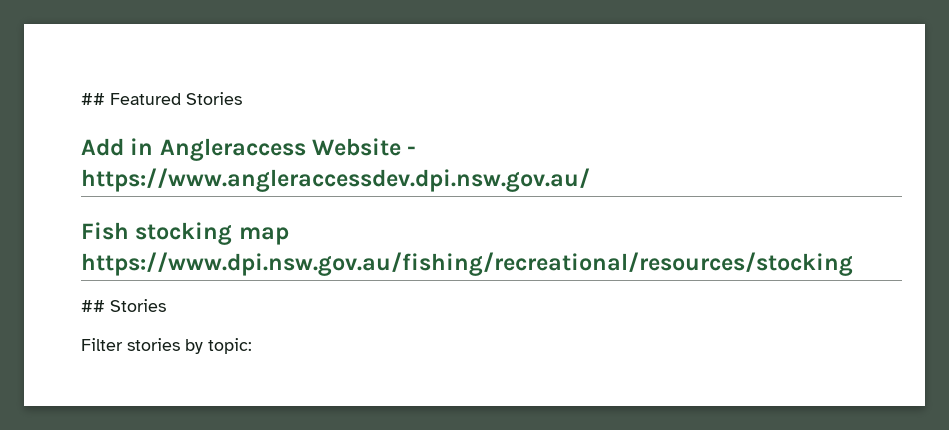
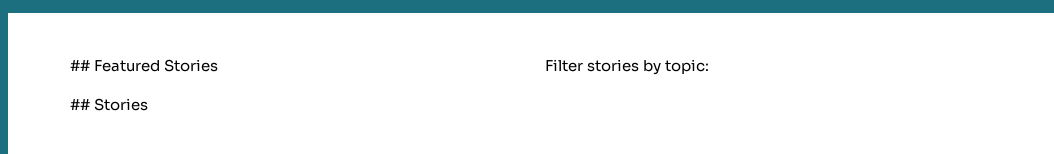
- Add in Angleraccess Website - https://www.angleraccessdev.dpi.nsw.gov.au/
- Fish stocking map https://www.dpi.nsw.gov.au/fishing/recreational/resources/stocking

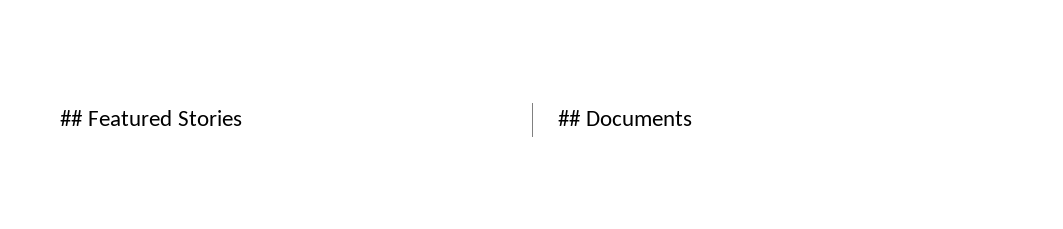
- ## Stories
- Filter stories by topic:
+ ## Documents

